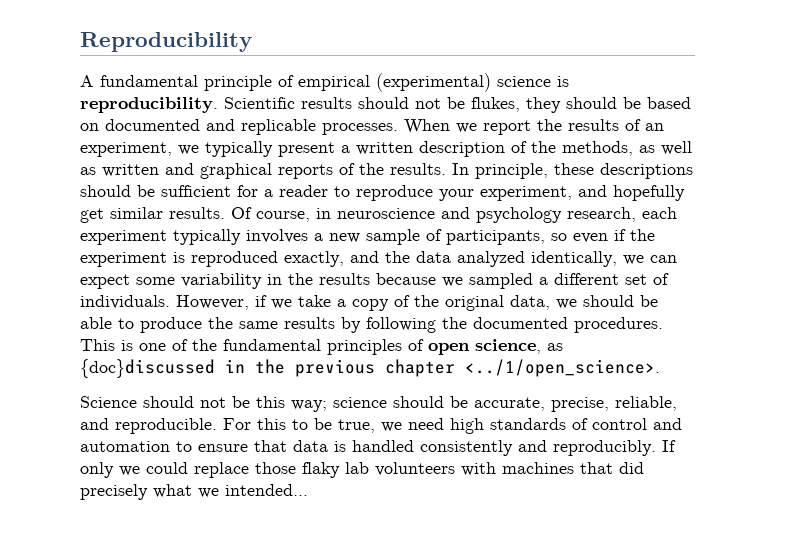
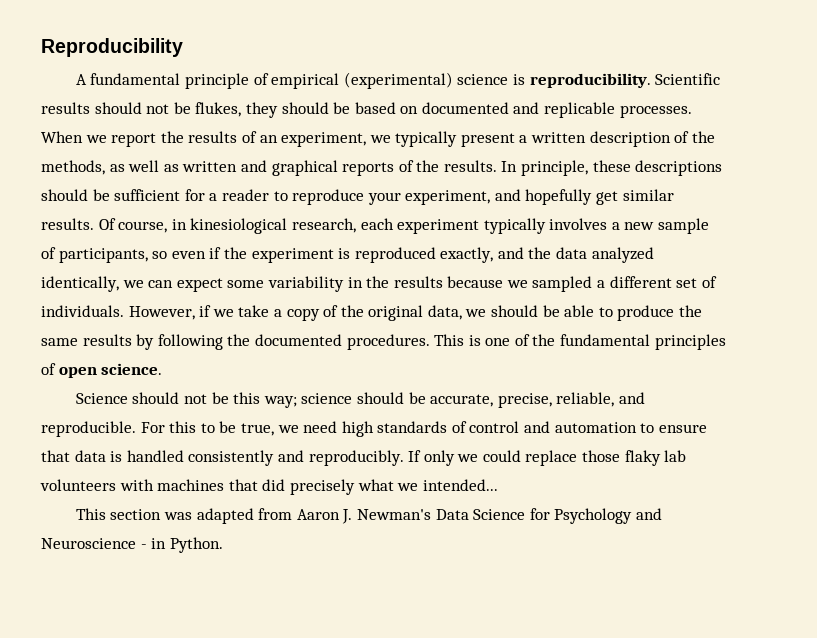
- Of course, in neuroscience and psychology research, each experiment typically involves a new sample of participants, so even if the experiment is reproduced exactly, and the data analyzed identically, we can expect some variability in the results because we sampled a different set of individuals.
+ Of course, in kinesiological research, each experiment typically involves a new sample of participants, so even if the experiment is reproduced exactly, and the data analyzed identically, we can expect some variability in the results because we sampled a different set of individuals.
- This is one of the fundamental principles of open science, as {doc}discussed in the previous chapter <../1/open_science>.
+ This is one of the fundamental principles of open science.
+ This section was adapted from Aaron J. Newman's Data Science for Psychology and Neuroscience - in Python.

